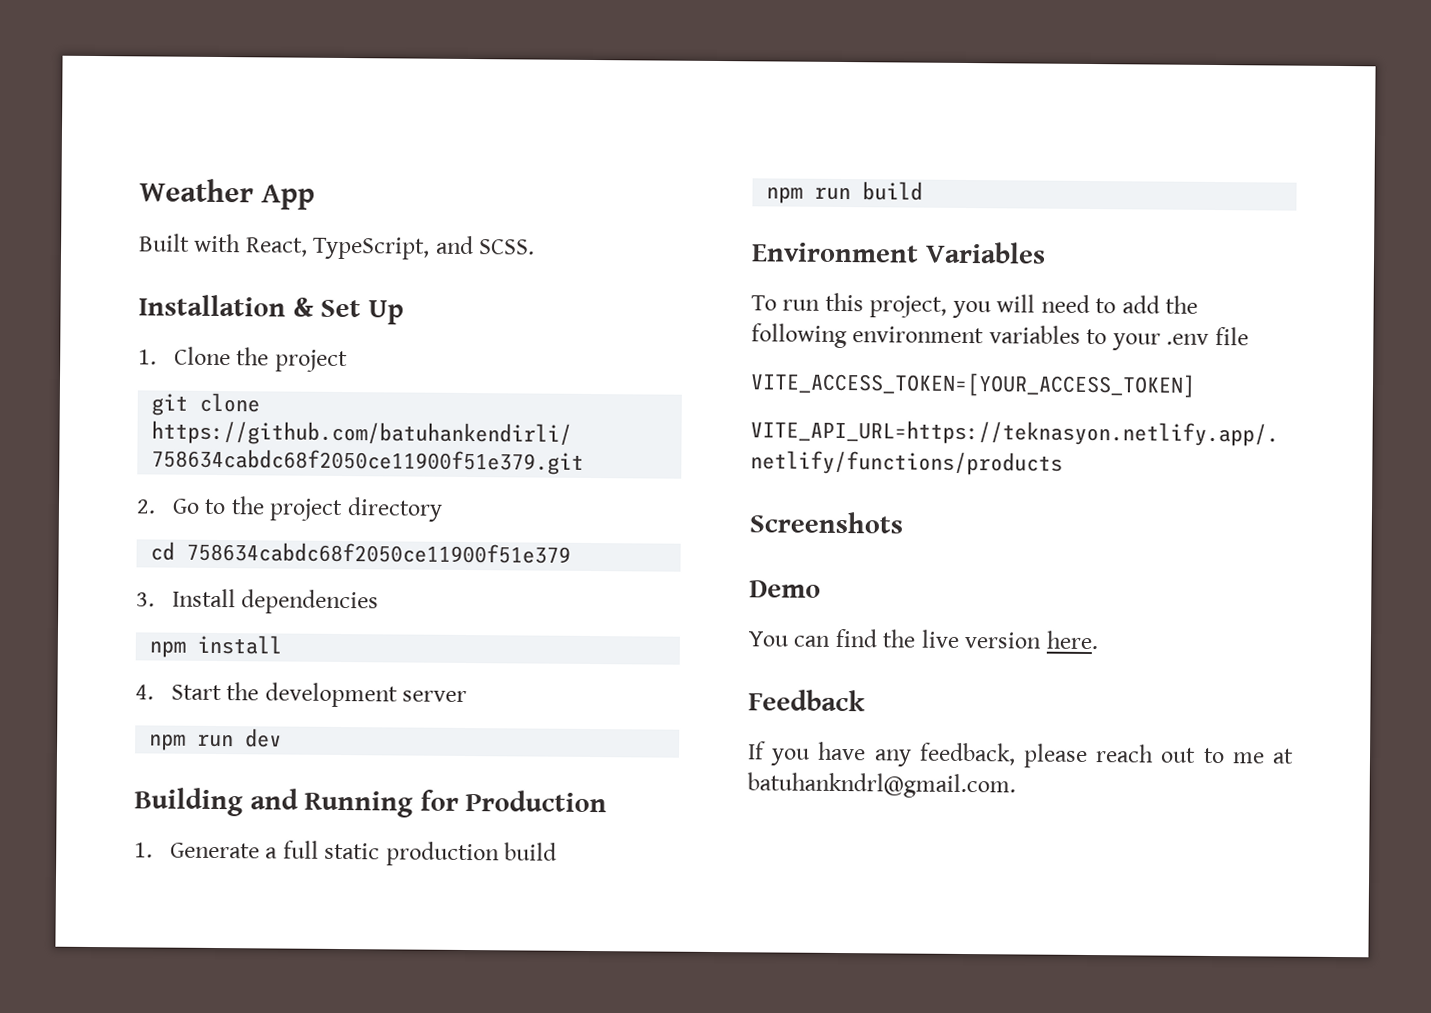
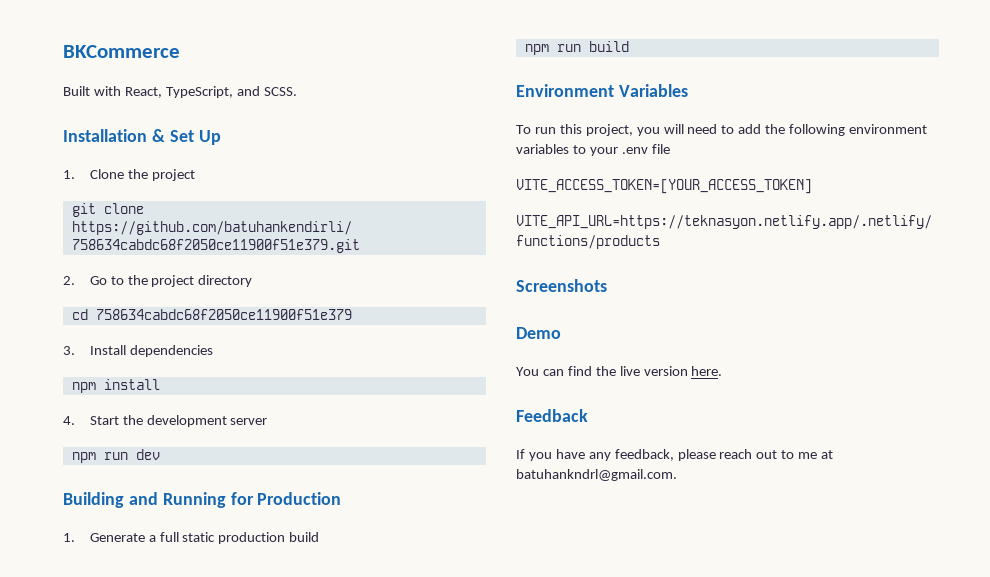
- Weather App
+ BKCommerce

